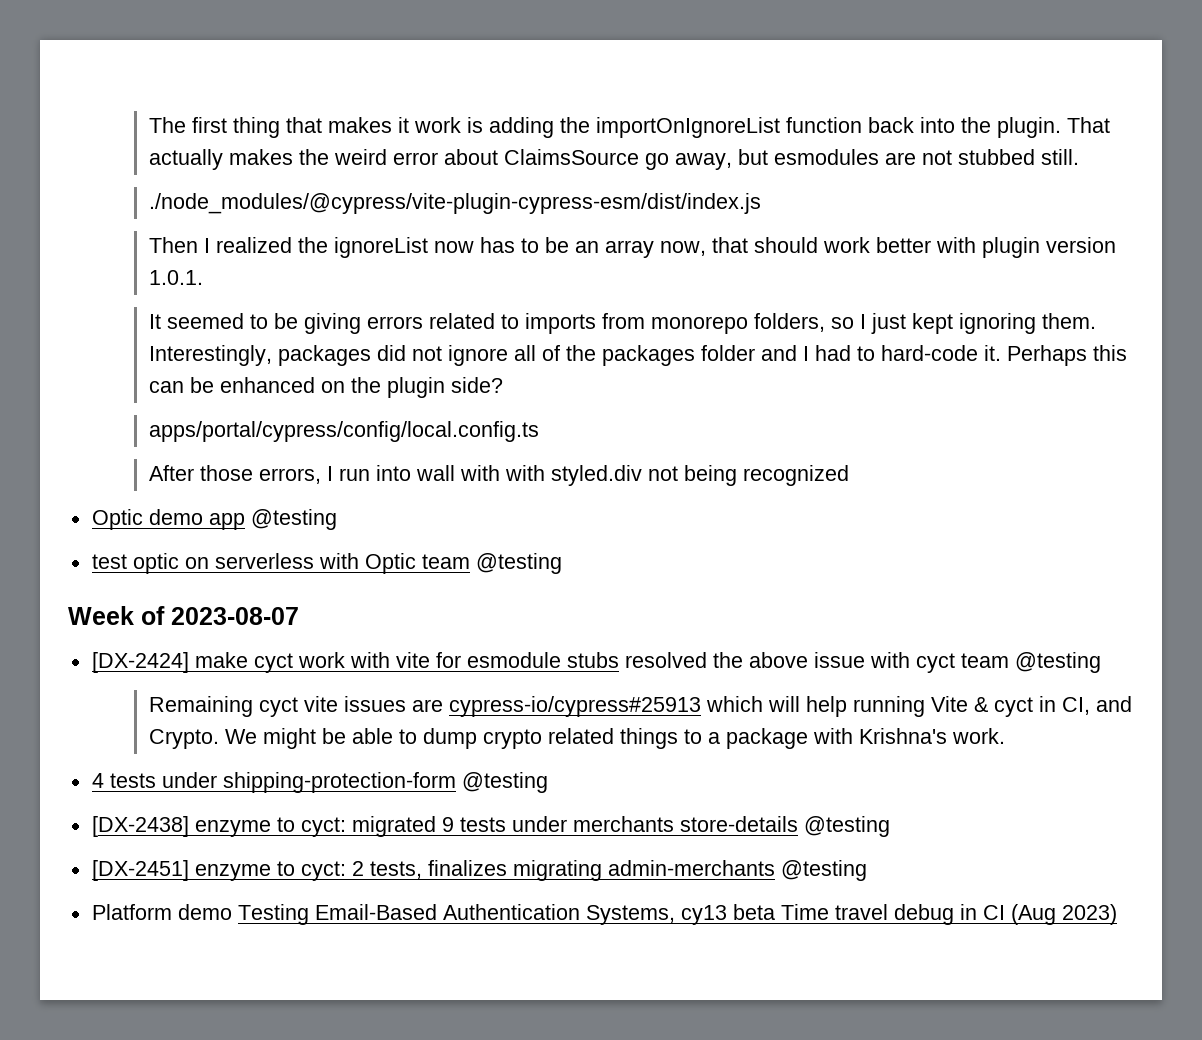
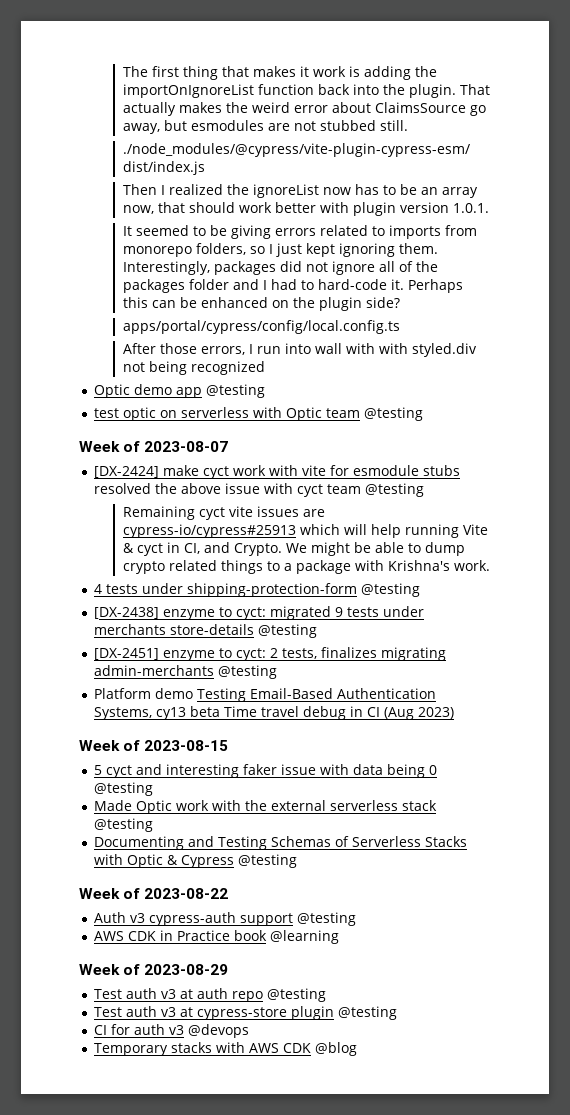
+ Week of 2023-08-15
+ 5 cyct and interesting faker issue with data being 0 @testing
+ Made Optic work with the external serverless stack @testing
+ Documenting and Testing Schemas of Serverless Stacks with Optic & Cypress @testing
+ Week of 2023-08-22
+ Auth v3 cypress-auth support @testing
+ AWS CDK in Practice book @learning
+ Week of 2023-08-29
+ Test auth v3 at auth repo @testing
+ Test auth v3 at cypress-store plugin @testing
+ CI for auth v3 @devops
+ Temporary stacks with AWS CDK @blog

